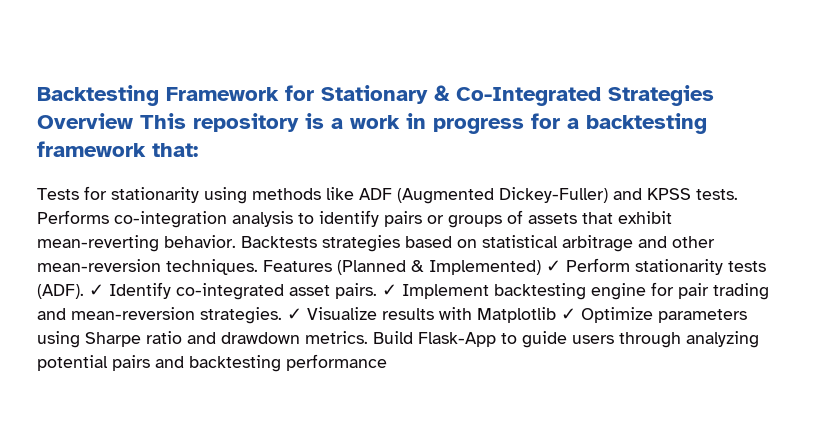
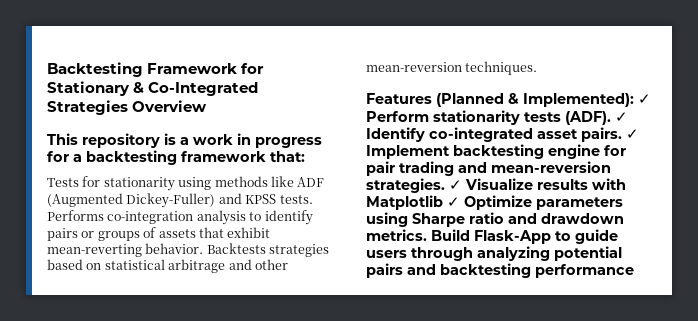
- Backtesting Framework for Stationary & Co-Integrated Strategies Overview This repository is a work in progress for a backtesting framework that:
+ Backtesting Framework for Stationary & Co-Integrated Strategies Overview
+ This repository is a work in progress for a backtesting framework that:
- Backtests strategies based on statistical arbitrage and other mean-reversion techniques. Features (Planned & Implemented) ✓ Perform stationarity tests (ADF).
+ Backtests strategies based on statistical arbitrage and other mean-reversion techniques.
+ Features (Planned & Implemented): ✓ Perform stationarity tests (ADF).

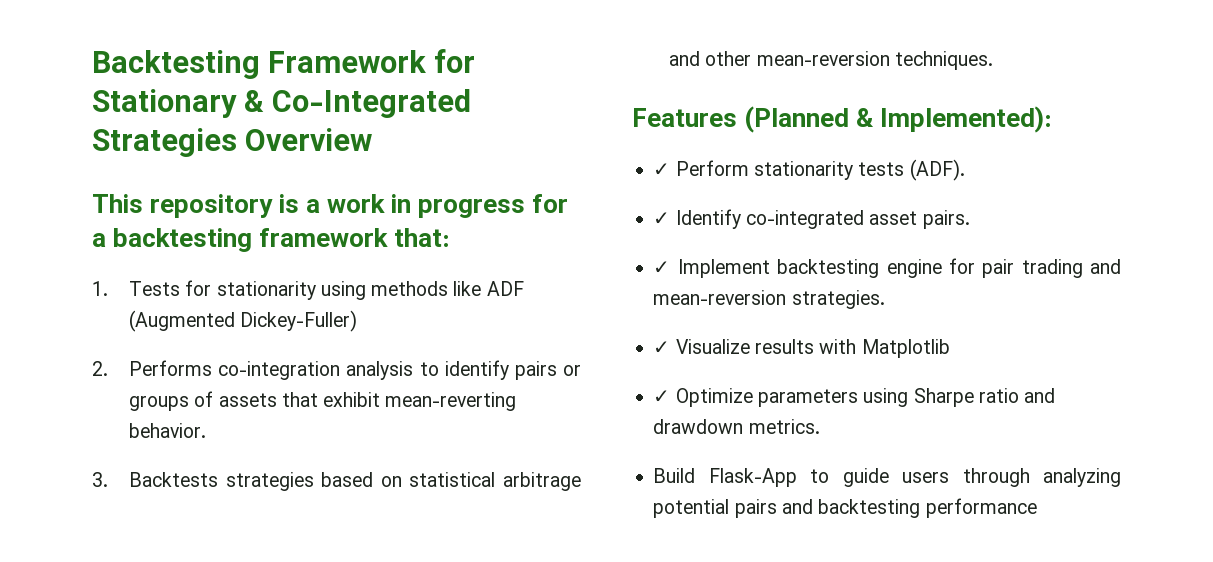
- Tests for stationarity using methods like ADF (Augmented Dickey-Fuller) and KPSS tests. Performs co-integration analysis to identify pairs or groups of assets that exhibit mean-reverting behavior. Backtests strategies based on statistical arbitrage and other mean-reversion techniques.
+ 1. Tests for stationarity using methods like ADF (Augmented Dickey-Fuller)
+ 2. Performs co-integration analysis to identify pairs or groups of assets that exhibit mean-reverting behavior.
+ 3. Backtests strategies based on statistical arbitrage and other mean-reversion techniques.
- Features (Planned & Implemented): ✓ Perform stationarity tests (ADF). ✓ Identify co-integrated asset pairs. ✓ Implement backtesting engine for pair trading and mean-reversion strategies. ✓ Visualize results with Matplotlib ✓ Optimize parameters using Sharpe ratio and drawdown metrics. Build Flask-App to guide users through analyzing potential pairs and backtesting performance
+ Features (Planned & Implemented):
+ ✓ Perform stationarity tests (ADF).
+ ✓ Identify co-integrated asset pairs.
+ ✓ Implement backtesting engine for pair trading and mean-reversion strategies.
+ ✓ Visualize results with Matplotlib
+ ✓ Optimize parameters using Sharpe ratio and drawdown metrics.
+ Build Flask-App to guide users through analyzing potential pairs and backtesting performance

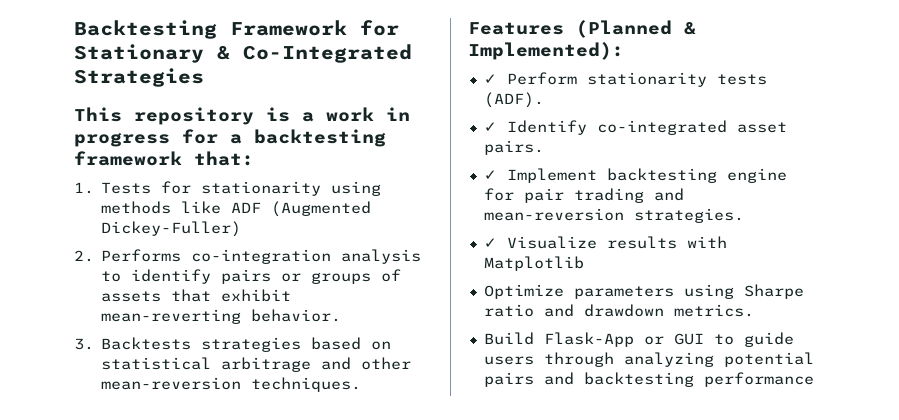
- Backtesting Framework for Stationary & Co-Integrated Strategies Overview
+ Backtesting Framework for Stationary & Co-Integrated Strategies
- ✓ Optimize parameters using Sharpe ratio and drawdown metrics.
+ Optimize parameters using Sharpe ratio and drawdown metrics.
- Build Flask-App to guide users through analyzing potential pairs and backtesting performance
+ Build Flask-App or GUI to guide users through analyzing potential pairs and backtesting performance

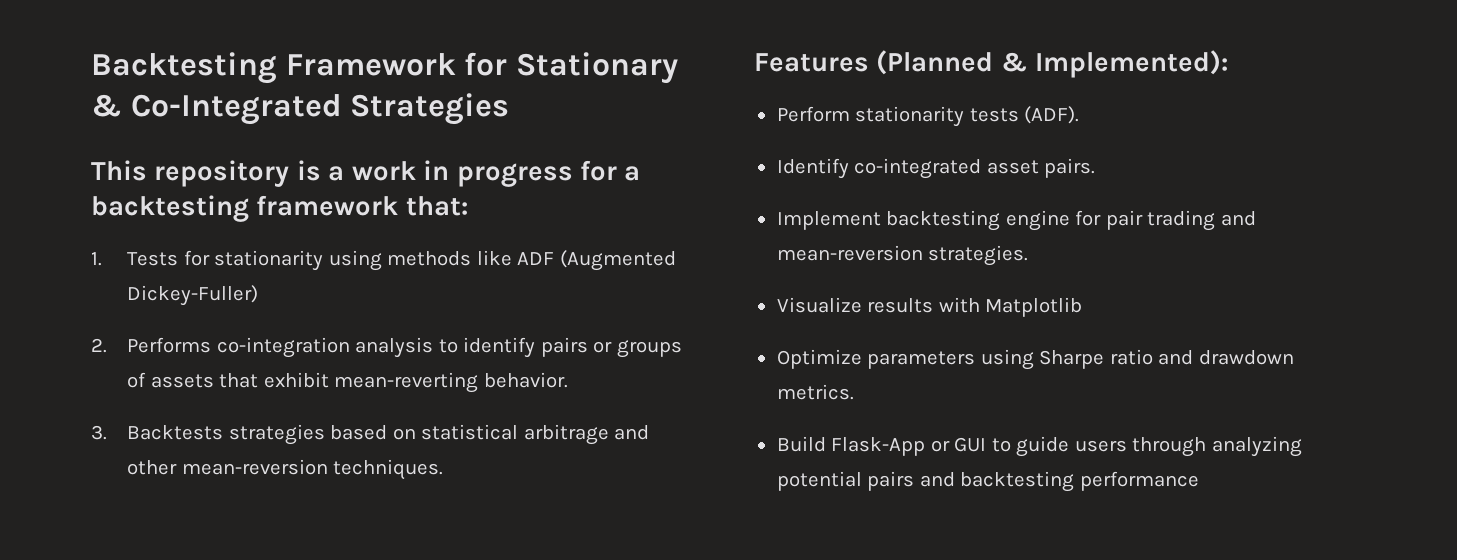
- ✓ Perform stationarity tests (ADF).
+ Perform stationarity tests (ADF).
- ✓ Identify co-integrated asset pairs.
+ Identify co-integrated asset pairs.
- ✓ Implement backtesting engine for pair trading and mean-reversion strategies.
+ Implement backtesting engine for pair trading and mean-reversion strategies.
- ✓ Visualize results with Matplotlib
+ Visualize results with Matplotlib

